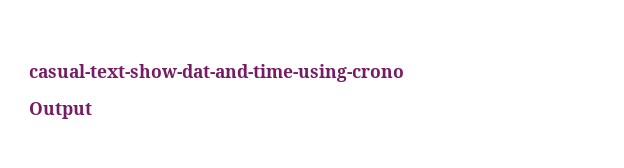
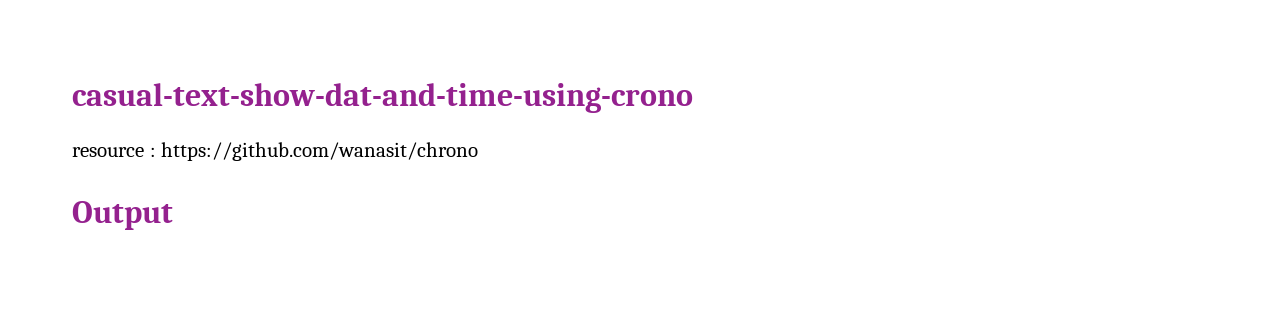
+ resource : https://github.com/wanasit/chrono

